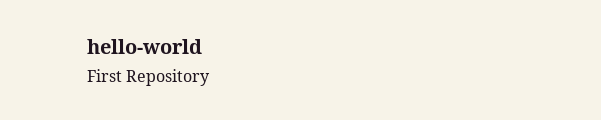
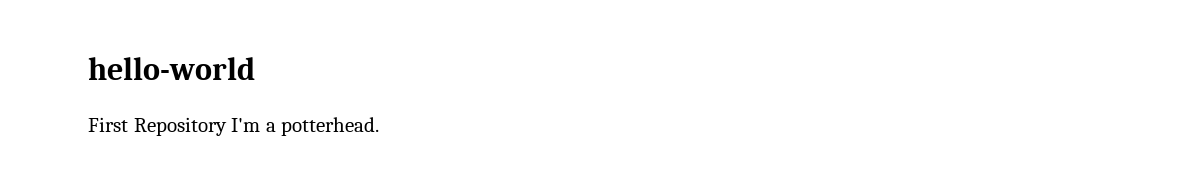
- First Repository
+ First Repository I'm a potterhead.

